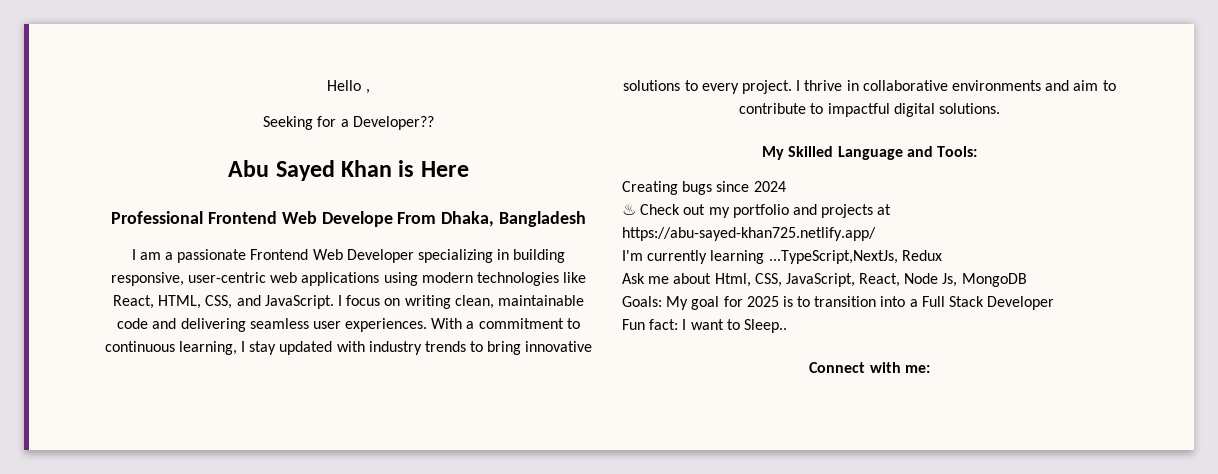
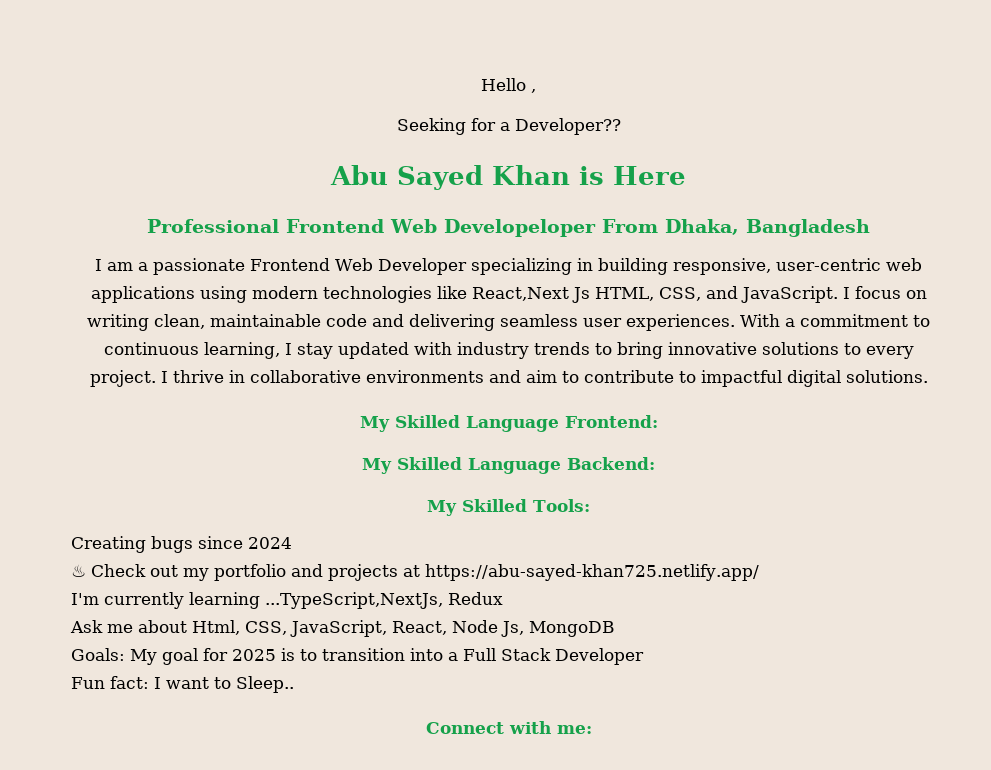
- Professional Frontend Web Develope From Dhaka, Bangladesh
+ Professional Frontend Web Developeloper From Dhaka, Bangladesh
- I am a passionate Frontend Web Developer specializing in building responsive, user-centric web applications using modern technologies like React, HTML, CSS, and JavaScript.
+ I am a passionate Frontend Web Developer specializing in building responsive, user-centric web applications using modern technologies like React,Next Js HTML, CSS, and JavaScript.
- My Skilled Language and Tools:
+ My Skilled Language Frontend:
+ My Skilled Language Backend:
+ My Skilled Tools:

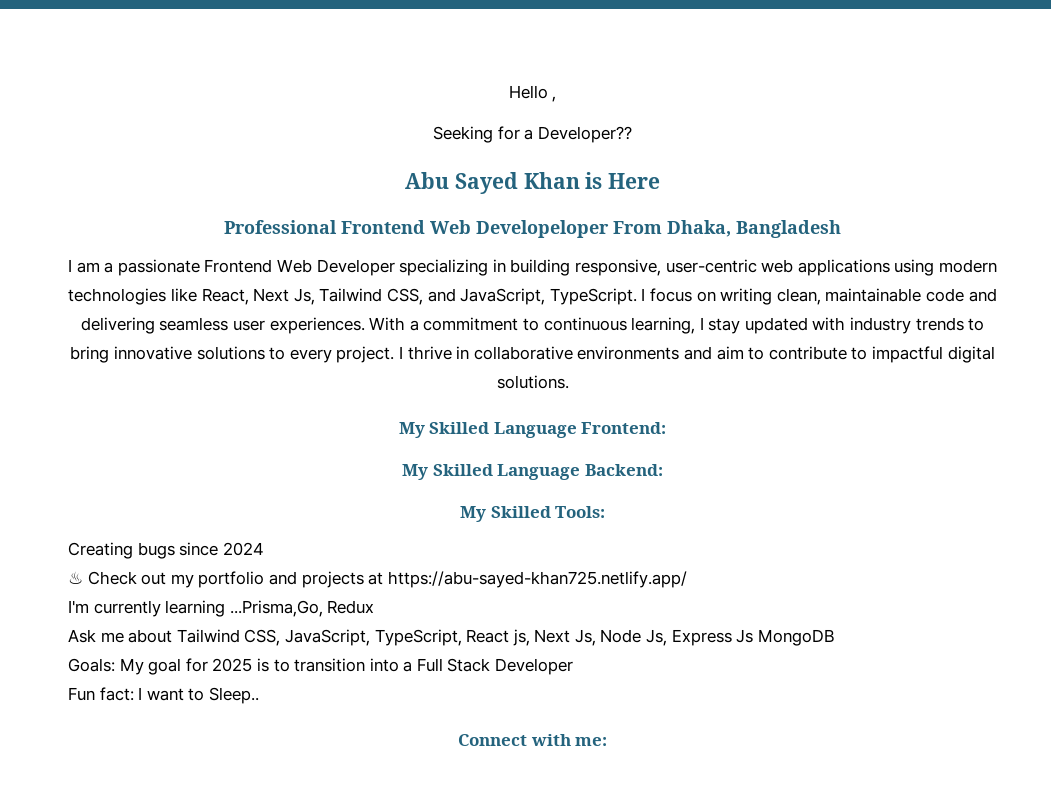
- I am a passionate Frontend Web Developer specializing in building responsive, user-centric web applications using modern technologies like React,Next Js HTML, CSS, and JavaScript.
+ I am a passionate Frontend Web Developer specializing in building responsive, user-centric web applications using modern technologies like React, Next Js, Tailwind CSS, and JavaScript, TypeScript.
- I'm currently learning ...TypeScript,NextJs, Redux
+ I'm currently learning ...Prisma,Go, Redux
- Ask me about Html, CSS, JavaScript, React, Node Js, MongoDB
+ Ask me about Tailwind CSS, JavaScript, TypeScript, React js, Next Js, Node Js, Express Js MongoDB

